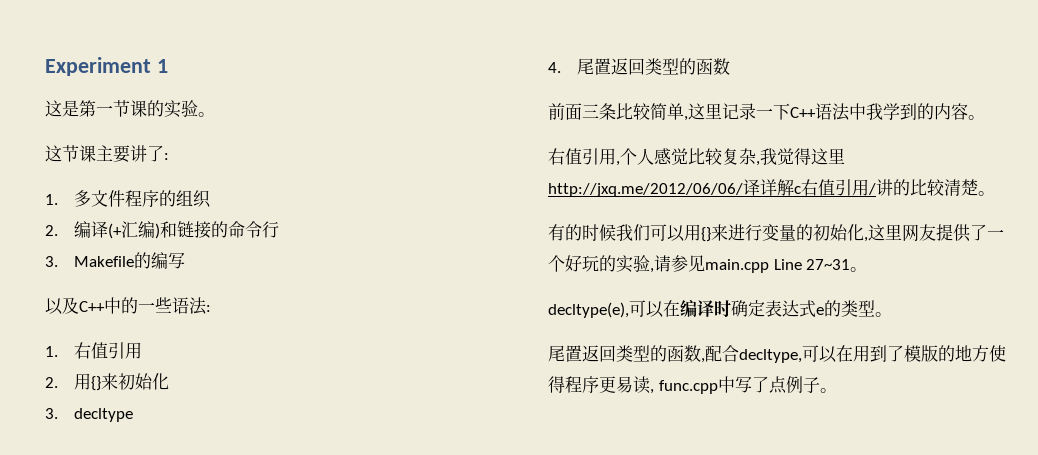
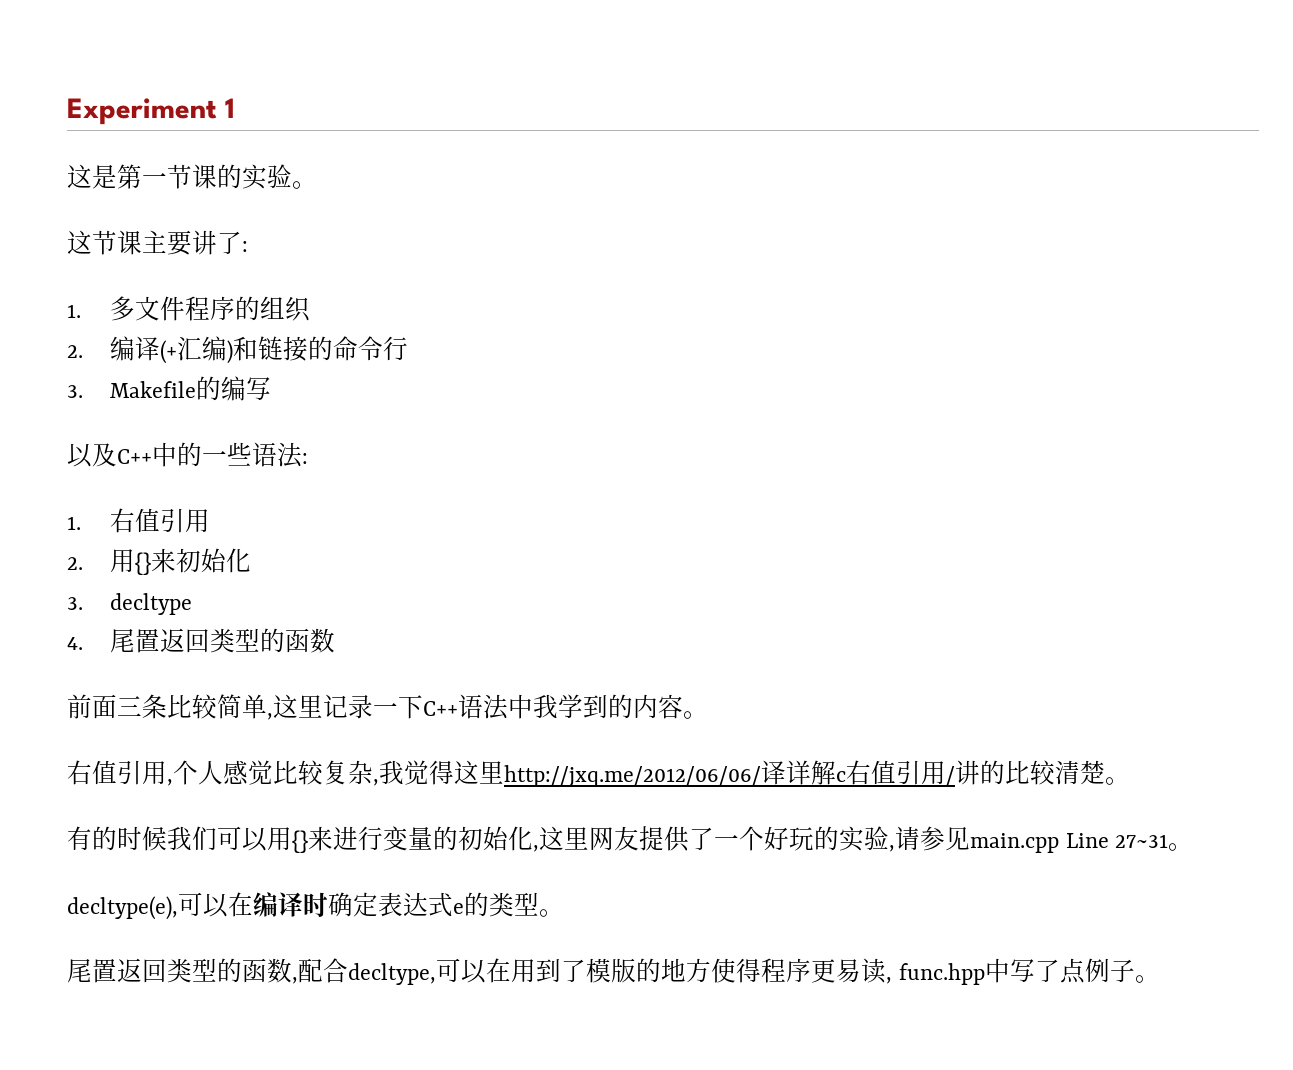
- 尾置返回类型的函数,配合decltype,可以在用到了模版的地方使得程序更易读, func.cpp中写了点例子。
+ 尾置返回类型的函数,配合decltype,可以在用到了模版的地方使得程序更易读, func.hpp中写了点例子。

